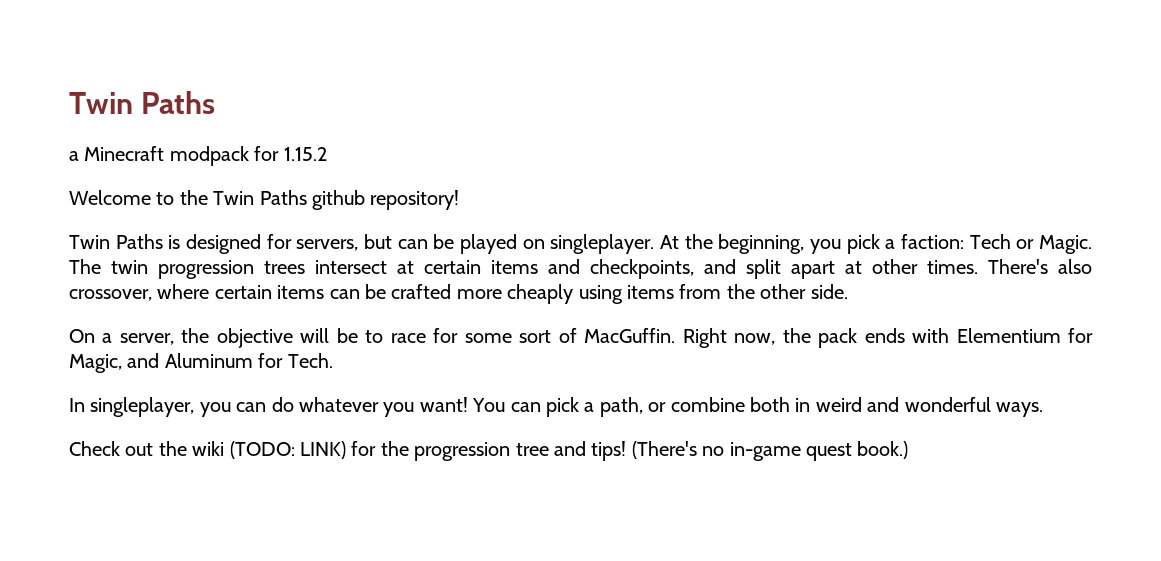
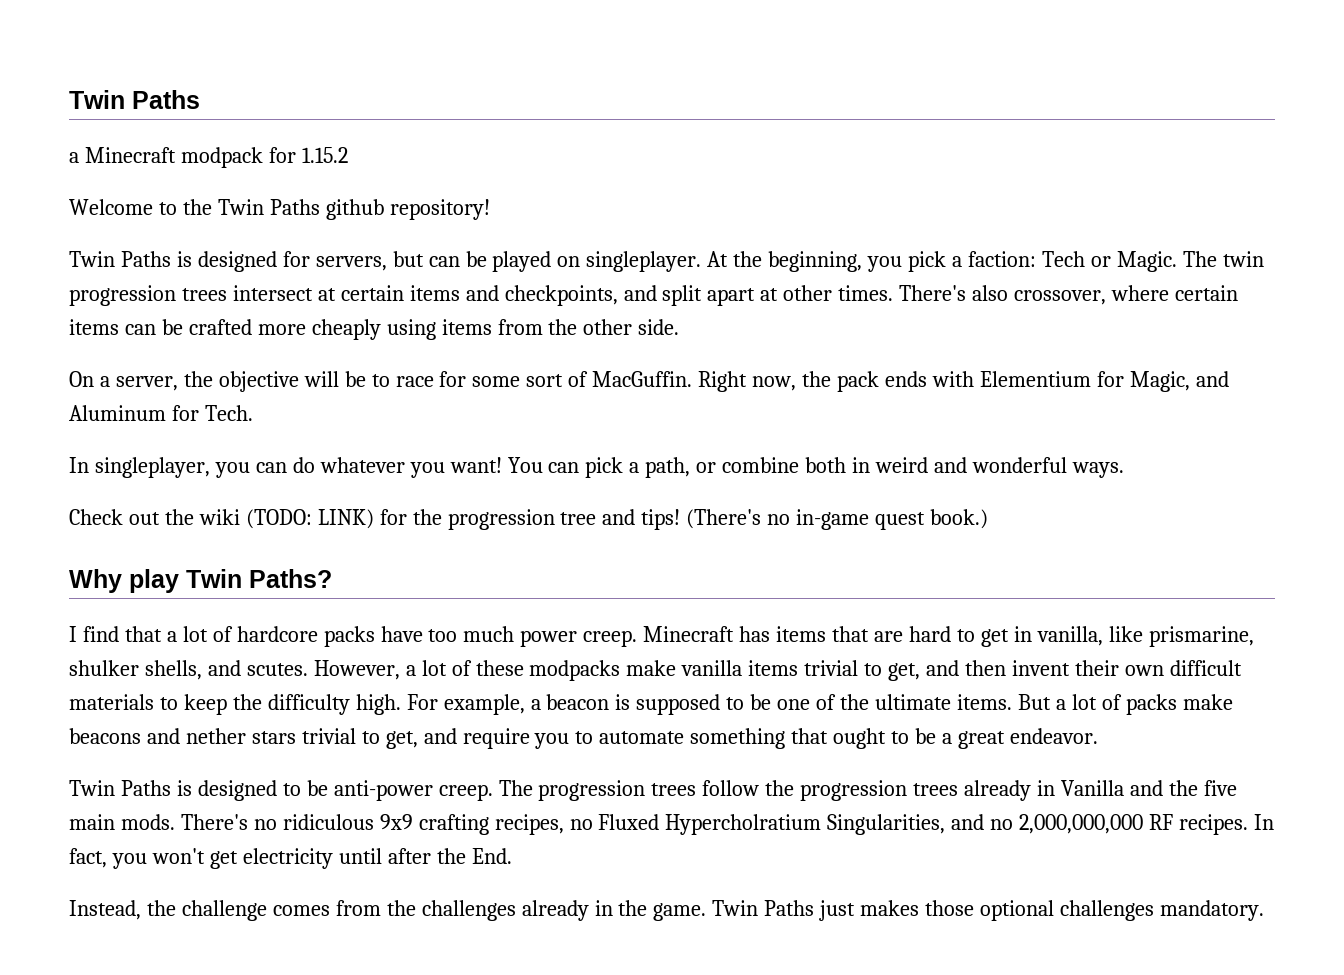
+ Why play Twin Paths?
+ I find that a lot of hardcore packs have too much power creep. Minecraft has items that are hard to get in vanilla, like prismarine, shulker shells, and scutes. However, a lot of these modpacks make vanilla items trivial to get, and then invent their own difficult materials to keep the difficulty high. For example, a beacon is supposed to be one of the ultimate items. But a lot of packs make beacons and nether stars trivial to get, and require you to automate something that ought to be a great endeavor.
+ Twin Paths is designed to be anti-power creep. The progression trees follow the progression trees already in Vanilla and the five main mods. There's no ridiculous 9x9 crafting recipes, no Fluxed Hypercholratium Singularities, and no 2,000,000,000 RF recipes. In fact, you won't get electricity until after the End.
+ Instead, the challenge comes from the challenges already in the game. Twin Paths just makes those optional challenges mandatory.

